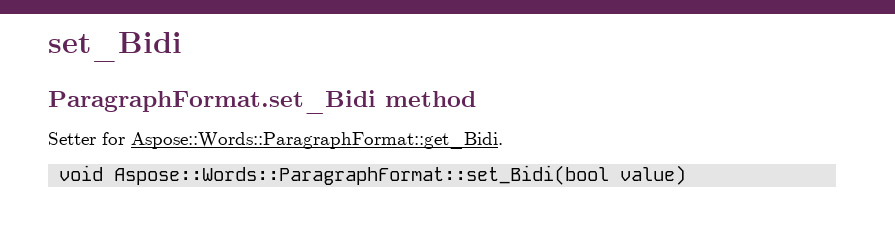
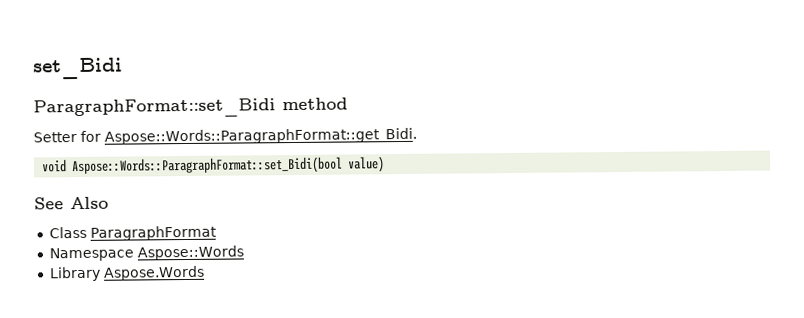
- ParagraphFormat.set_Bidi method
+ ParagraphFormat::set_Bidi method
+ See Also
+ Class ParagraphFormat
+ Namespace Aspose::Words
+ Library Aspose.Words

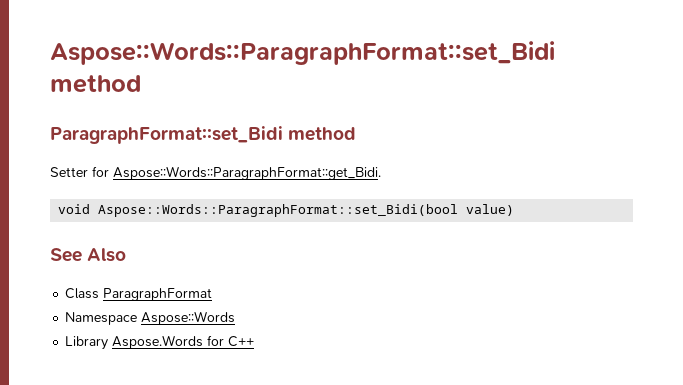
- set_Bidi
+ Aspose::Words::ParagraphFormat::set_Bidi method
- Library Aspose.Words
+ Library Aspose.Words for C++

